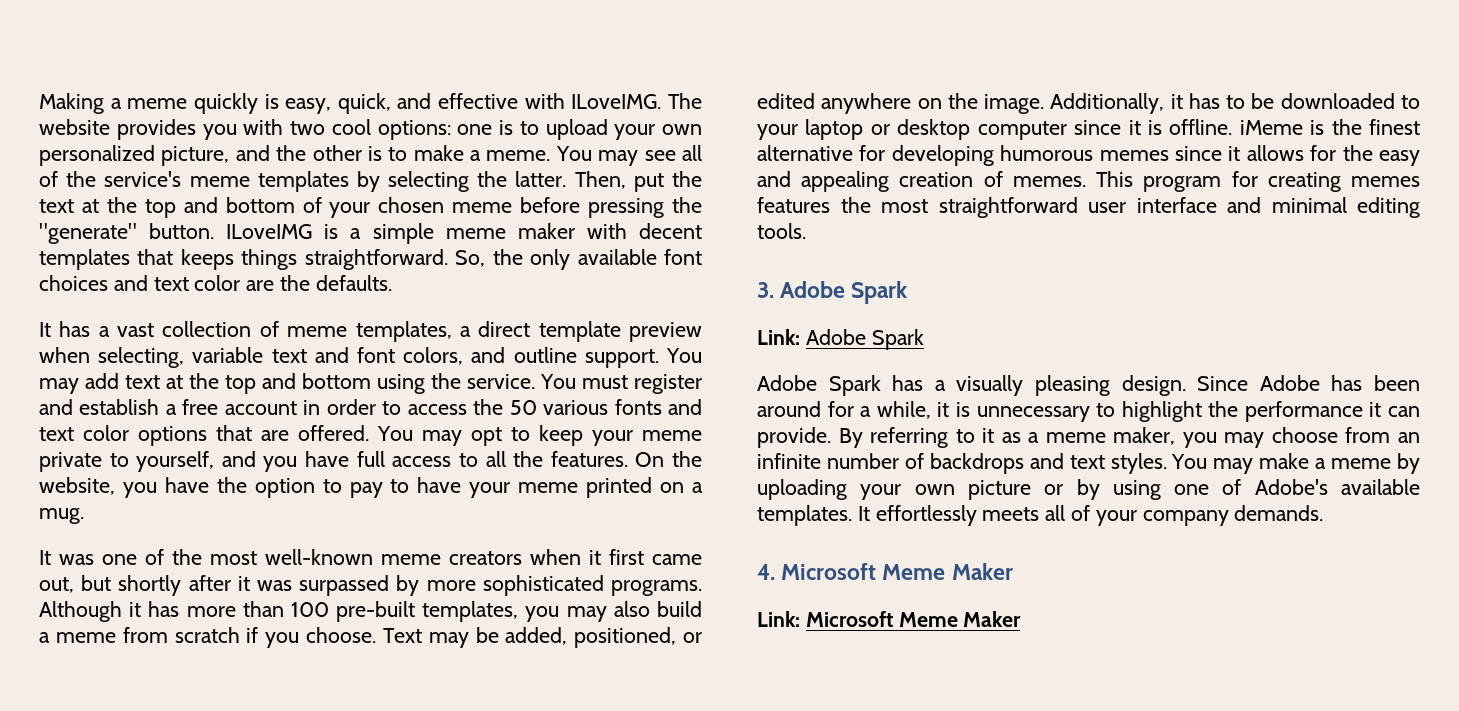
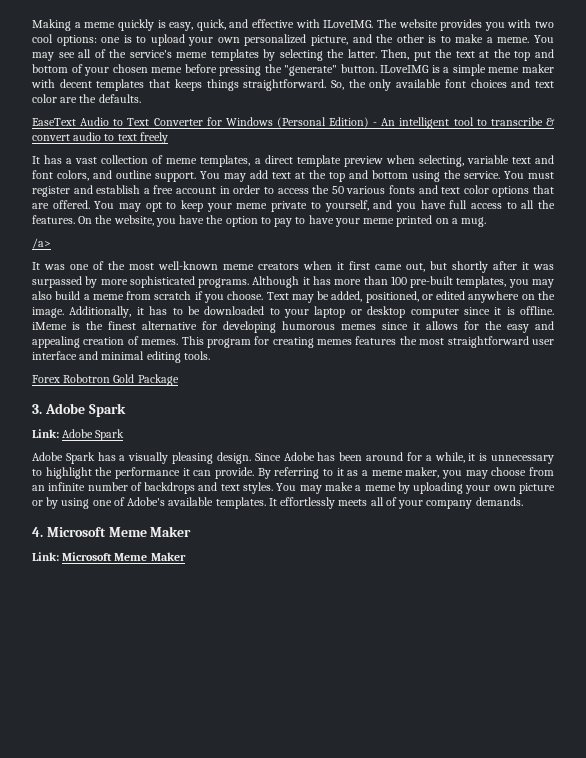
+ EaseText Audio to Text Converter for Windows (Personal Edition) - An intelligent tool to transcribe & convert audio to text freely
+ /a>
+ Forex Robotron Gold Package

